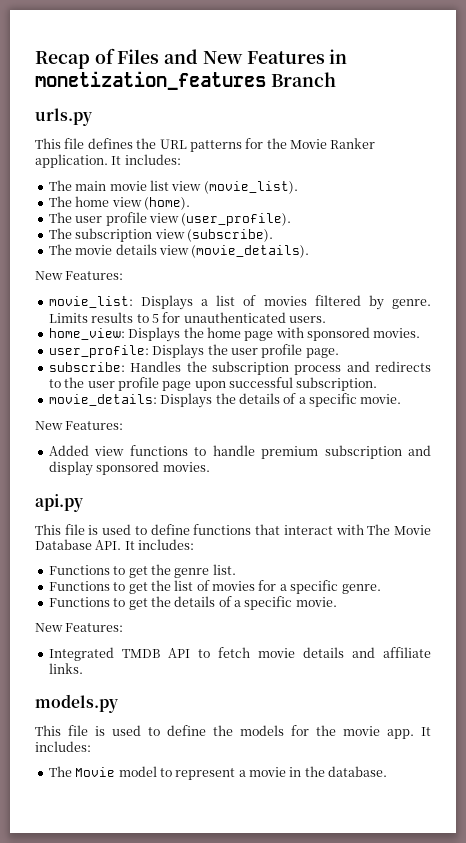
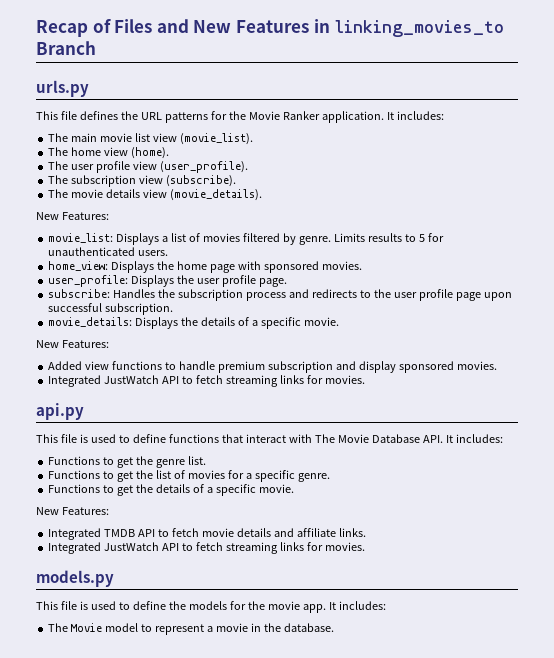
- Recap of Files and New Features in monetization_features Branch
+ Recap of Files and New Features in linking_movies_to Branch
  Added view functions to handle premium subscription and display sponsored movies.
+ Integrated JustWatch API to fetch streaming links for movies.
  Integrated TMDB API to fetch movie details and affiliate links.
+ Integrated JustWatch API to fetch streaming links for movies.

